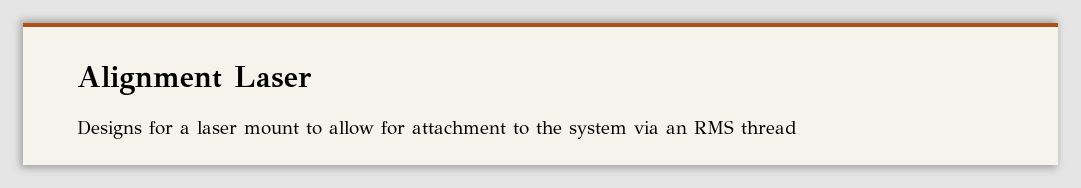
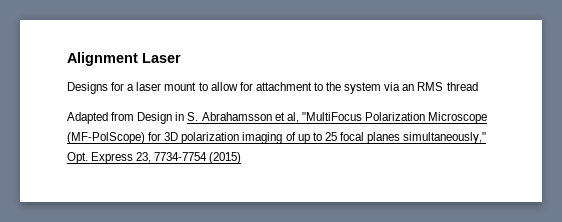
+ Adapted from Design in S. Abrahamsson et al, "MultiFocus Polarization Microscope (MF-PolScope) for 3D polarization imaging of up to 25 focal planes simultaneously," Opt. Express 23, 7734-7754 (2015)

